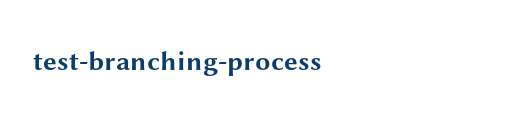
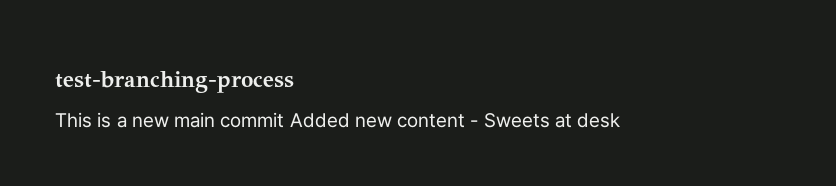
+ This is a new main commit Added new content - Sweets at desk

